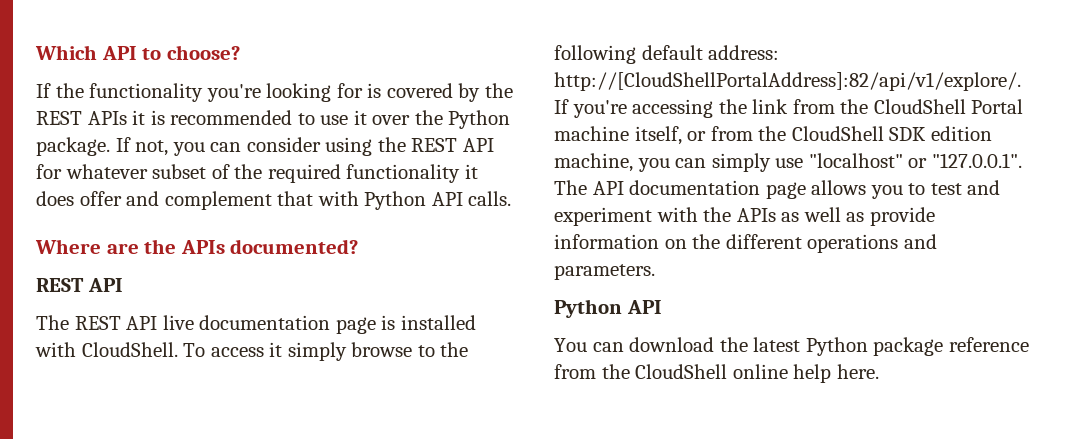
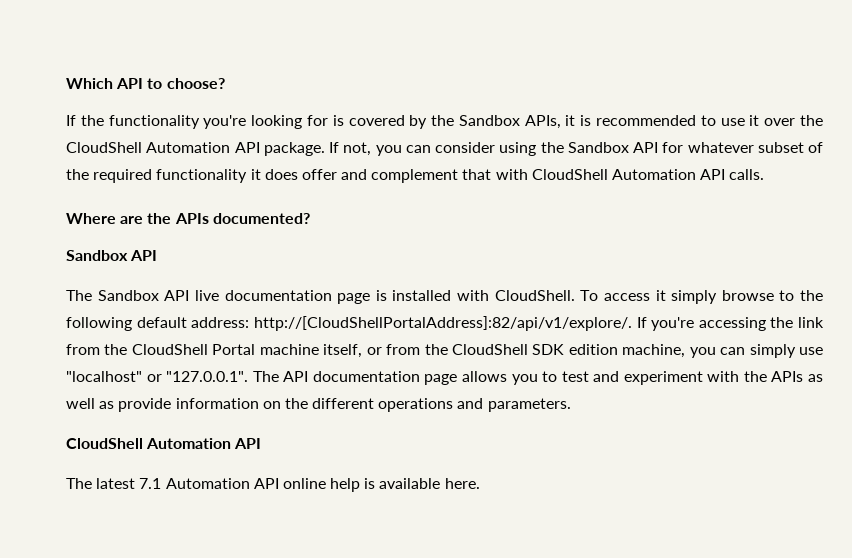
- If the functionality you're looking for is covered by the REST APIs it is recommended to use it over the Python package.
+ If the functionality you're looking for is covered by the Sandbox APIs, it is recommended to use it over the CloudShell Automation API package.
- If not, you can consider using the REST API for whatever subset of the required functionality it does offer and complement that with Python API calls.
+ If not, you can consider using the Sandbox API for whatever subset of the required functionality it does offer and complement that with CloudShell Automation API calls.
  Where are the APIs documented?
- REST API
- The REST API live documentation page is installed with CloudShell.
+ Sandbox API
+ The Sandbox API live documentation page is installed with CloudShell.
  If you're accessing the link from the CloudShell Portal machine itself, or from the CloudShell SDK edition machine, you can simply use "localhost" or "127.0.0.1". The API documentation page allows you to test and experiment with the APIs as well as provide information on the different operations and parameters.
- Python API
- You can download the latest Python package reference from the CloudShell online help here.
+ CloudShell Automation API
+ The latest 7.1 Automation API online help is available here.

